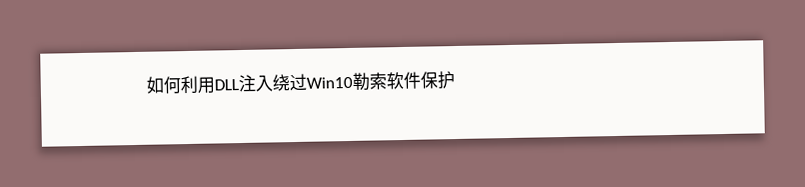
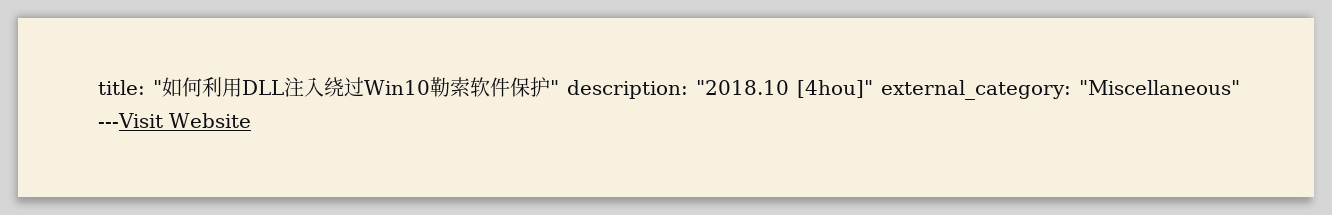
- 如何利用DLL注入绕过Win10勒索软件保护
+ title: "如何利用DLL注入绕过Win10勒索软件保护" description: "2018.10 [4hou]" external_category: "Miscellaneous" ---Visit Website

